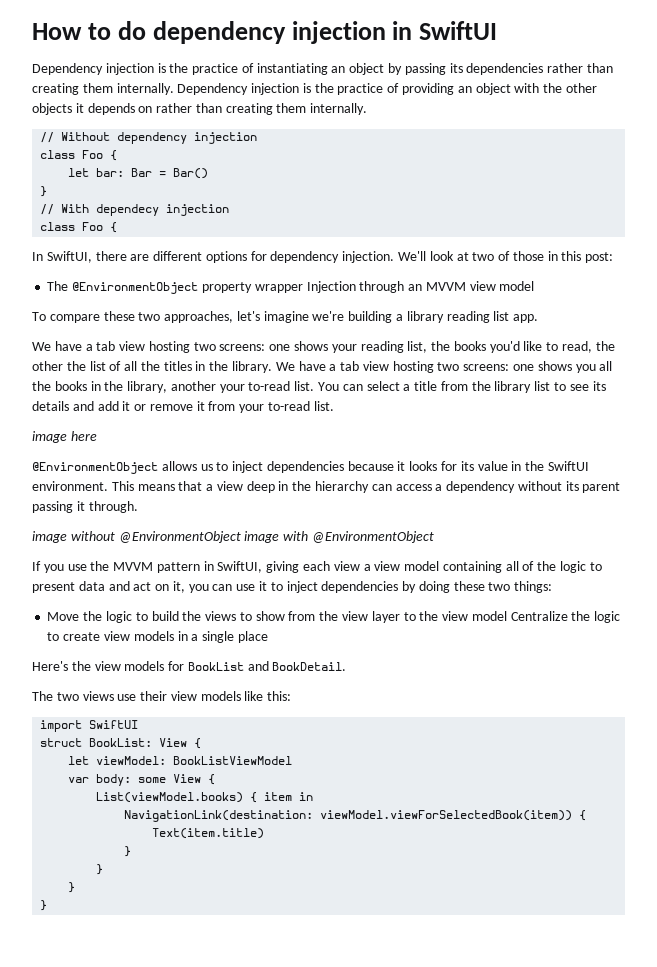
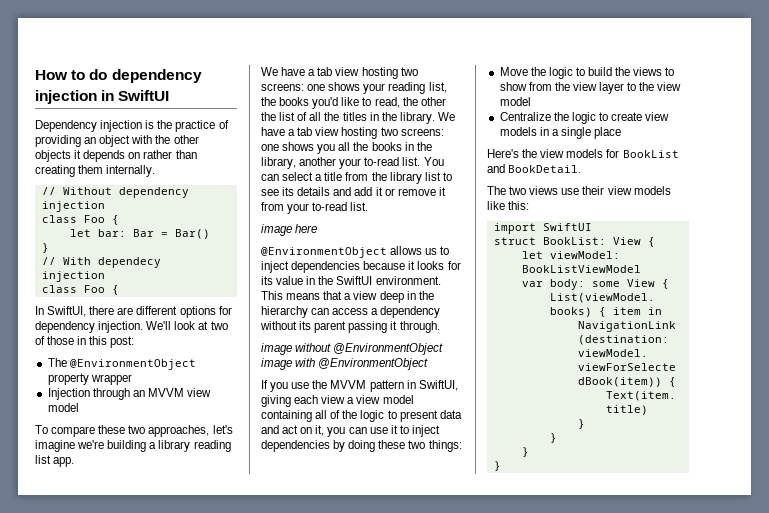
- Dependency injection is the practice of instantiating an object by passing its dependencies rather than creating them internally. Dependency injection is the practice of providing an object with the other objects it depends on rather than creating them internally.
+ Dependency injection is the practice of providing an object with the other objects it depends on rather than creating them internally.
- The @EnvironmentObject property wrapper Injection through an MVVM view model
+ The @EnvironmentObject property wrapper
+ Injection through an MVVM view model
- Move the logic to build the views to show from the view layer to the view model Centralize the logic to create view models in a single place
+ Move the logic to build the views to show from the view layer to the view model
+ Centralize the logic to create view models in a single place

